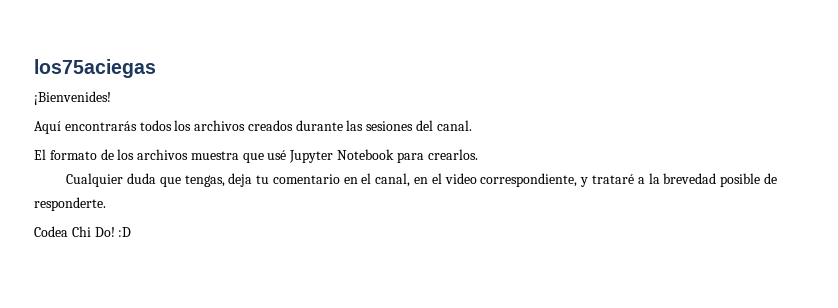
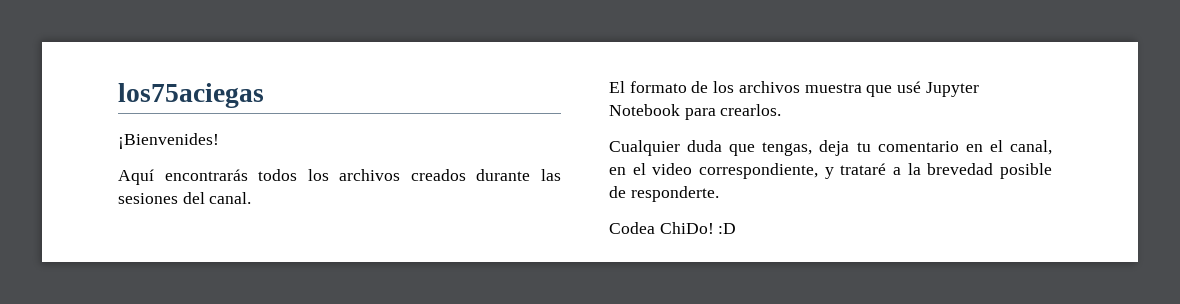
- Codea Chi Do! :D
+ Codea ChiDo! :D

